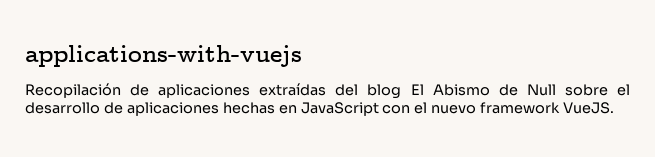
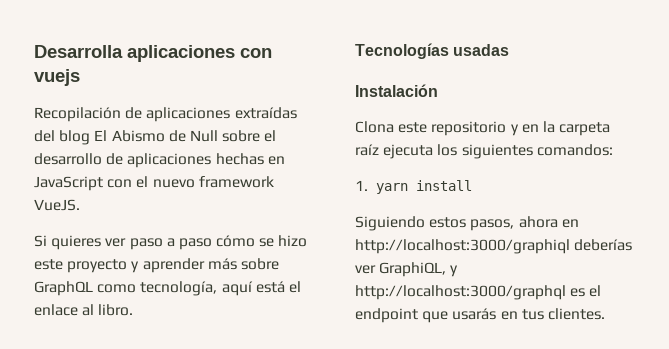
- applications-with-vuejs
+ Desarrolla aplicaciones con vuejs
+ Si quieres ver paso a paso cómo se hizo este proyecto y aprender más sobre GraphQL como tecnología, aquí está el enlace al libro.
+ Tecnologías usadas
+ Instalación
+ Clona este repositorio y en la carpeta raíz ejecuta los siguientes comandos:
+ 1. yarn install
+ Siguiendo estos pasos, ahora en http://localhost:3000/graphiql deberías ver GraphiQL, y http://localhost:3000/graphql es el endpoint que usarás en tus clientes.

